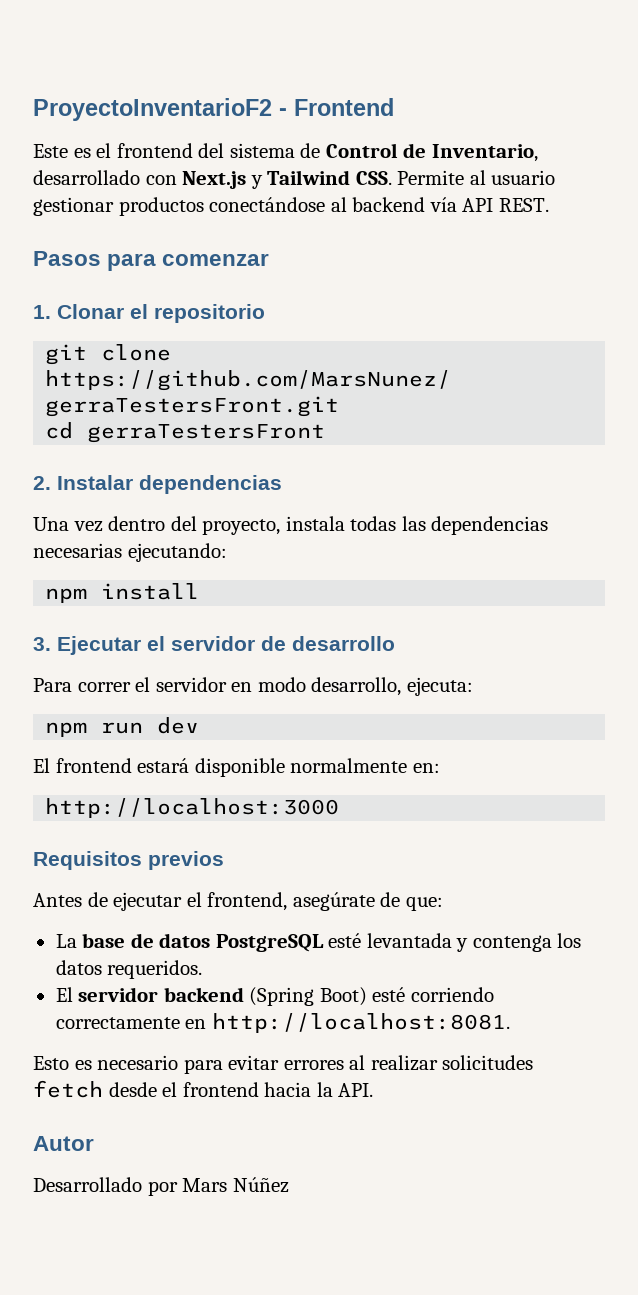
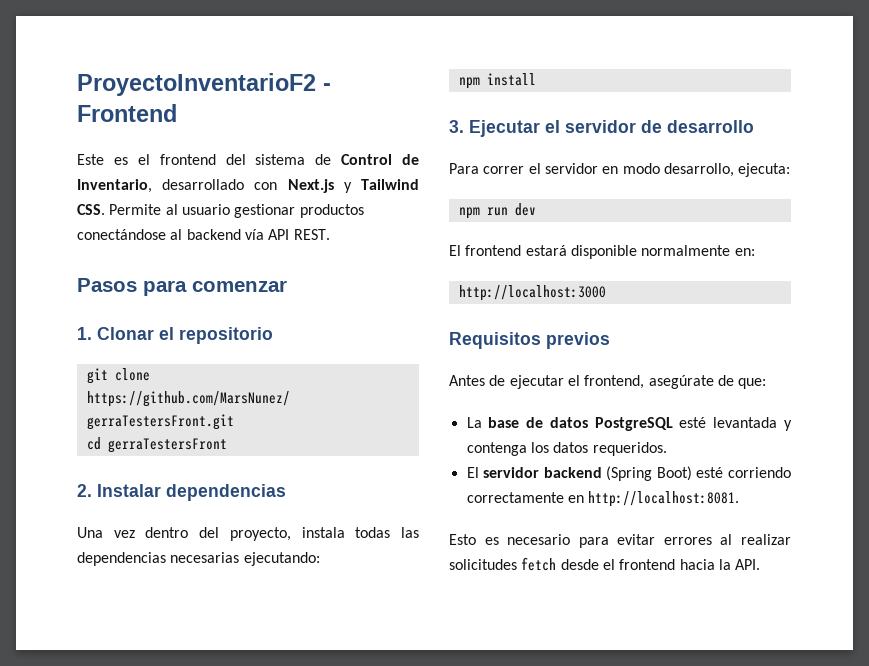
- Autor
- Desarrollado por Mars Núñez

